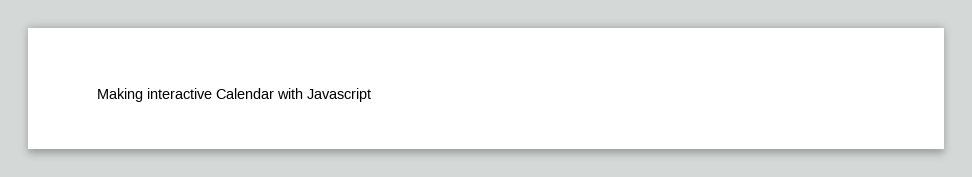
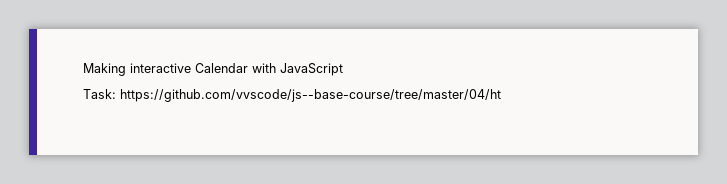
- Making interactive Calendar with Javascript
+ Making interactive Calendar with JavaScript
+ Task: https://github.com/vvscode/js--base-course/tree/master/04/ht

